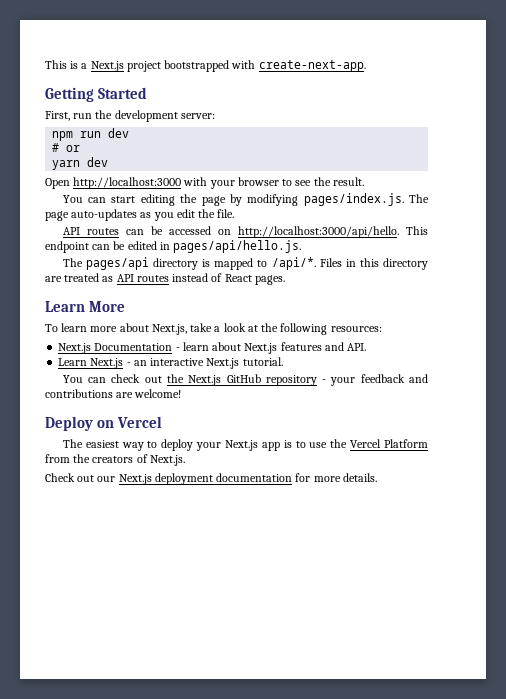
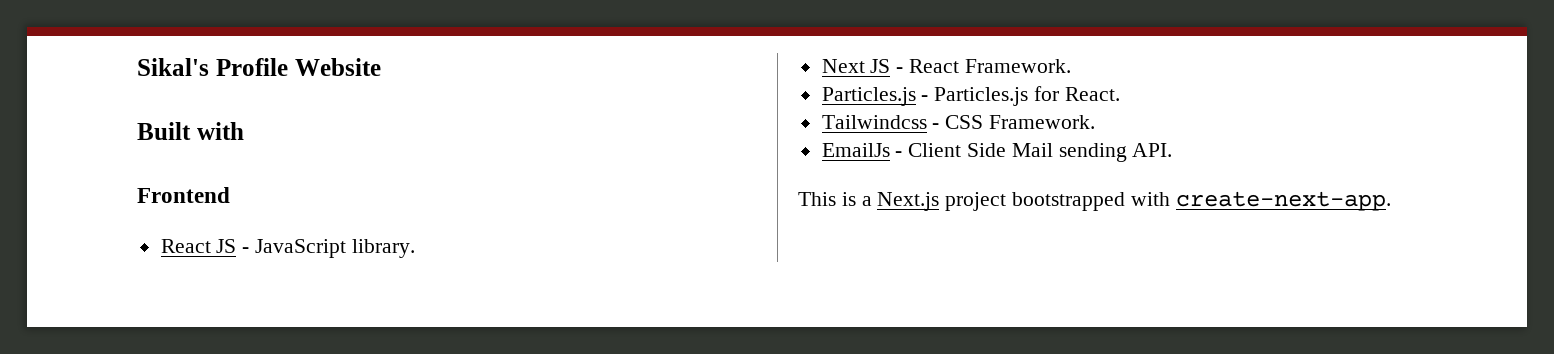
+ Sikal's Profile Website
+ Built with
+ Frontend
+ React JS - JavaScript library.
+ Next JS - React Framework.
+ Particles.js - Particles.js for React.
+ Tailwindcss - CSS Framework.
+ EmailJs - Client Side Mail sending API.
- Getting Started
- First, run the development server:
- npm run dev
- # or
- yarn dev
- Open http://localhost:3000 with your browser to see the result.
- You can start editing the page by modifying pages/index.js. The page auto-updates as you edit the file.
- API routes can be accessed on http://localhost:3000/api/hello. This endpoint can be edited in pages/api/hello.js.
- The pages/api directory is mapped to /api/*. Files in this directory are treated as API routes instead of React pages.
- Learn More
- To learn more about Next.js, take a look at the following resources:
- Next.js Documentation - learn about Next.js features and API.
- Learn Next.js - an interactive Next.js tutorial.
- You can check out the Next.js GitHub repository - your feedback and contributions are welcome!
- Deploy on Vercel
- The easiest way to deploy your Next.js app is to use the Vercel Platform from the creators of Next.js.
- Check out our Next.js deployment documentation for more details.

